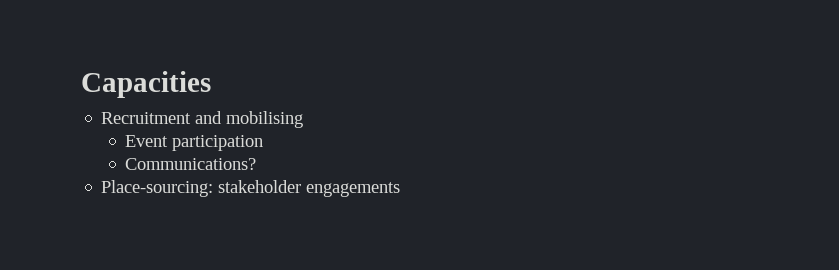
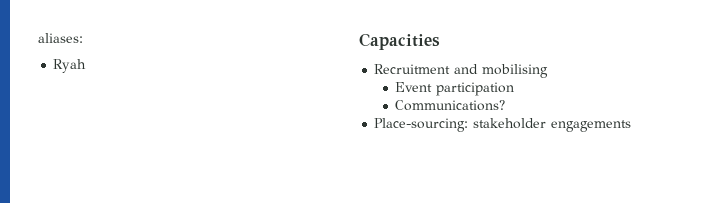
+ aliases:
+ Ryah

